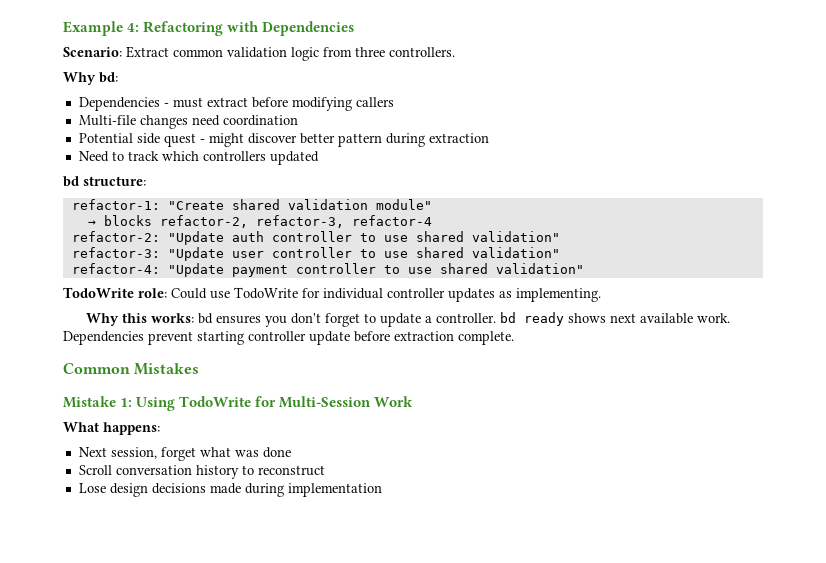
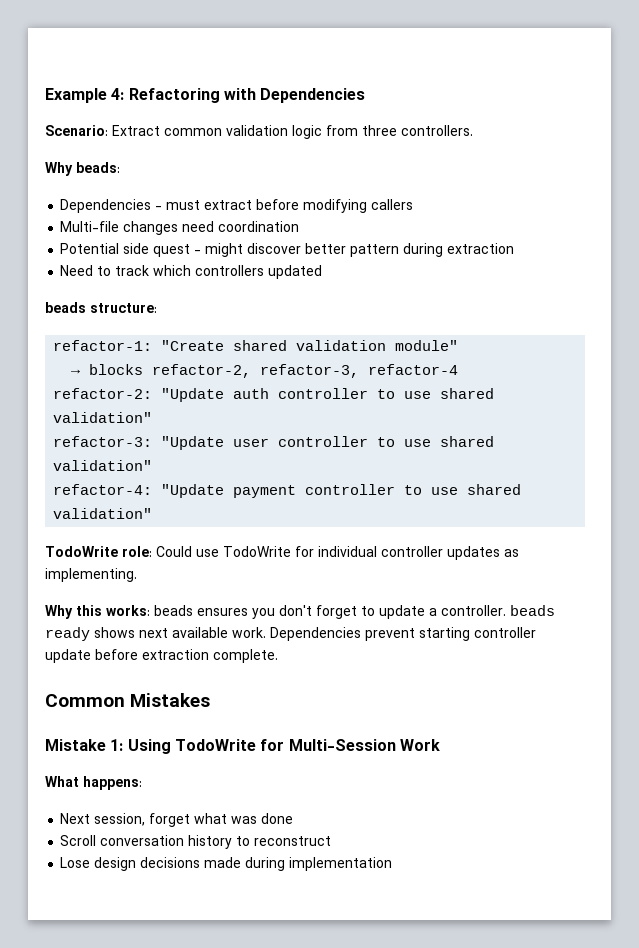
- Why bd:
+ Why beads:
- bd structure:
+ beads structure:
- Why this works: bd ensures you don't forget to update a controller. bd ready shows next available work.
+ Why this works: beads ensures you don't forget to update a controller. beads ready shows next available work.

